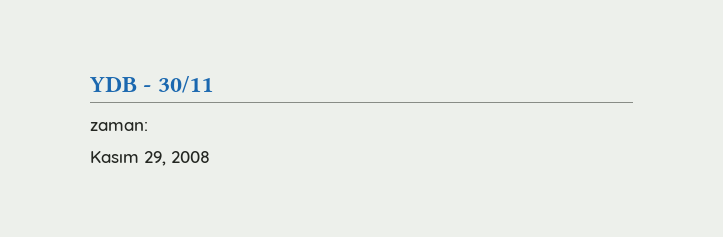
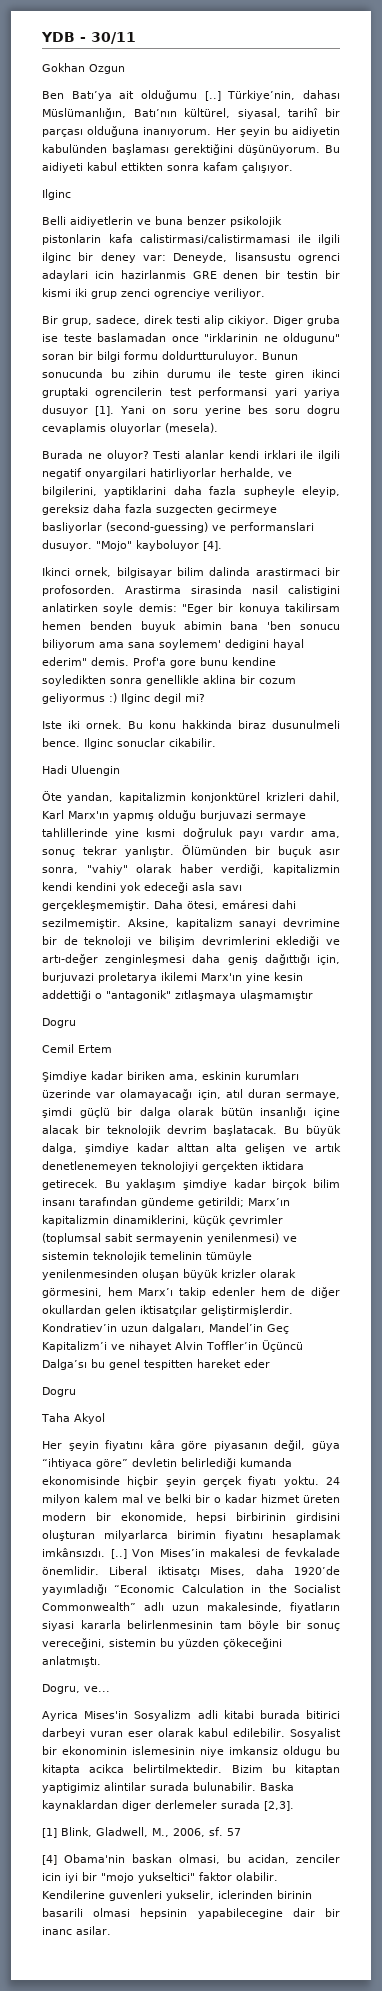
- zaman:
- Kasım 29, 2008
+ Gokhan Ozgun
+ Ben Batı’ya ait olduğumu [..] Türkiye’nin, dahası Müslümanlığın, Batı’nın kültürel, siyasal, tarihî bir parçası olduğuna inanıyorum. Her şeyin bu aidiyetin kabulünden başlaması gerektiğini düşünüyorum. Bu aidiyeti kabul ettikten sonra kafam çalışıyor.
+ Ilginc
+ Belli aidiyetlerin ve buna benzer psikolojik pistonlarin kafa calistirmasi/calistirmamasi ile ilgili ilginc bir deney var: Deneyde, lisansustu ogrenci adaylari icin hazirlanmis GRE denen bir testin bir kismi iki grup zenci ogrenciye veriliyor.
+ Bir grup, sadece, direk testi alip cikiyor. Diger gruba ise teste baslamadan once "irklarinin ne oldugunu" soran bir bilgi formu doldurtturuluyor. Bunun sonucunda bu zihin durumu ile teste giren ikinci gruptaki ogrencilerin test performansi yari yariya dusuyor [1]. Yani on soru yerine bes soru dogru cevaplamis oluyorlar (mesela).
+ Burada ne oluyor? Testi alanlar kendi irklari ile ilgili negatif onyargilari hatirliyorlar herhalde, ve bilgilerini, yaptiklarini daha fazla supheyle eleyip, gereksiz daha fazla suzgecten gecirmeye basliyorlar (second-guessing) ve performanslari dusuyor. "Mojo" kayboluyor [4].
+ Ikinci ornek, bilgisayar bilim dalinda arastirmaci bir profosorden. Arastirma sirasinda nasil calistigini anlatirken soyle demis: "Eger bir konuya takilirsam hemen benden buyuk abimin bana 'ben sonucu biliyorum ama sana soylemem' dedigini hayal ederim" demis. Prof'a gore bunu kendine soyledikten sonra genellikle aklina bir cozum geliyormus :) Ilginc degil mi?
+ Iste iki ornek. Bu konu hakkinda biraz dusunulmeli bence. Ilginc sonuclar cikabilir.
+ Hadi Uluengin
+ Öte yandan, kapitalizmin konjonktürel krizleri dahil, Karl Marx'ın yapmış olduğu burjuvazi sermaye tahlillerinde yine kısmi doğruluk payı vardır ama, sonuç tekrar yanlıştır. Ölümünden bir buçuk asır sonra, "vahiy" olarak haber verdiği, kapitalizmin kendi kendini yok edeceği asla savı gerçekleşmemiştir. Daha ötesi, emáresi dahi sezilmemiştir. Aksine, kapitalizm sanayi devrimine bir de teknoloji ve bilişim devrimlerini eklediği ve artı-değer zenginleşmesi daha geniş dağıttığı için, burjuvazi proletarya ikilemi Marx'ın yine kesin addettiği o "antagonik" zıtlaşmaya ulaşmamıştır
+ Dogru
+ Cemil Ertem
+ Şimdiye kadar biriken ama, eskinin kurumları üzerinde var olamayacağı için, atıl duran sermaye, şimdi güçlü bir dalga olarak bütün insanlığı içine alacak bir teknolojik devrim başlatacak. Bu büyük dalga, şimdiye kadar alttan alta gelişen ve artık denetlenemeyen teknolojiyi gerçekten iktidara getirecek. Bu yaklaşım şimdiye kadar birçok bilim insanı tarafından gündeme getirildi; Marx’ın kapitalizmin dinamiklerini, küçük çevrimler (toplumsal sabit sermayenin yenilenmesi) ve sistemin teknolojik temelinin tümüyle yenilenmesinden oluşan büyük krizler olarak görmesini, hem Marx’ı takip edenler hem de diğer okullardan gelen iktisatçılar geliştirmişlerdir. Kondratiev’in uzun dalgaları, Mandel’in Geç Kapitalizm’i ve nihayet Alvin Toffler’in Üçüncü Dalga’sı bu genel tespitten hareket eder
+ Dogru
+ Taha Akyol
+ Her şeyin fiyatını kâra göre piyasanın değil, güya “ihtiyaca göre” devletin belirlediği kumanda ekonomisinde hiçbir şeyin gerçek fiyatı yoktu. 24 milyon kalem mal ve belki bir o kadar hizmet üreten modern bir ekonomide, hepsi birbirinin girdisini oluşturan milyarlarca birimin fiyatını hesaplamak imkânsızdı. [..] Von Mises’in makalesi de fevkalade önemlidir. Liberal iktisatçı Mises, daha 1920’de yayımladığı “Economic Calculation in the Socialist Commonwealth” adlı uzun makalesinde, fiyatların siyasi kararla belirlenmesinin tam böyle bir sonuç vereceğini, sistemin bu yüzden çökeceğini anlatmıştı.
+ Dogru, ve...
+ Ayrica Mises'in Sosyalizm adli kitabi burada bitirici darbeyi vuran eser olarak kabul edilebilir. Sosyalist bir ekonominin islemesinin niye imkansiz oldugu bu kitapta acikca belirtilmektedir. Bizim bu kitaptan yaptigimiz alintilar surada bulunabilir. Baska kaynaklardan diger derlemeler surada [2,3].
+ [1] Blink, Gladwell, M., 2006, sf. 57
+ [4] Obama'nin baskan olmasi, bu acidan, zenciler icin iyi bir "mojo yukseltici" faktor olabilir. Kendilerine guvenleri yukselir, iclerinden birinin basarili olmasi hepsinin yapabilecegine dair bir inanc asilar.

